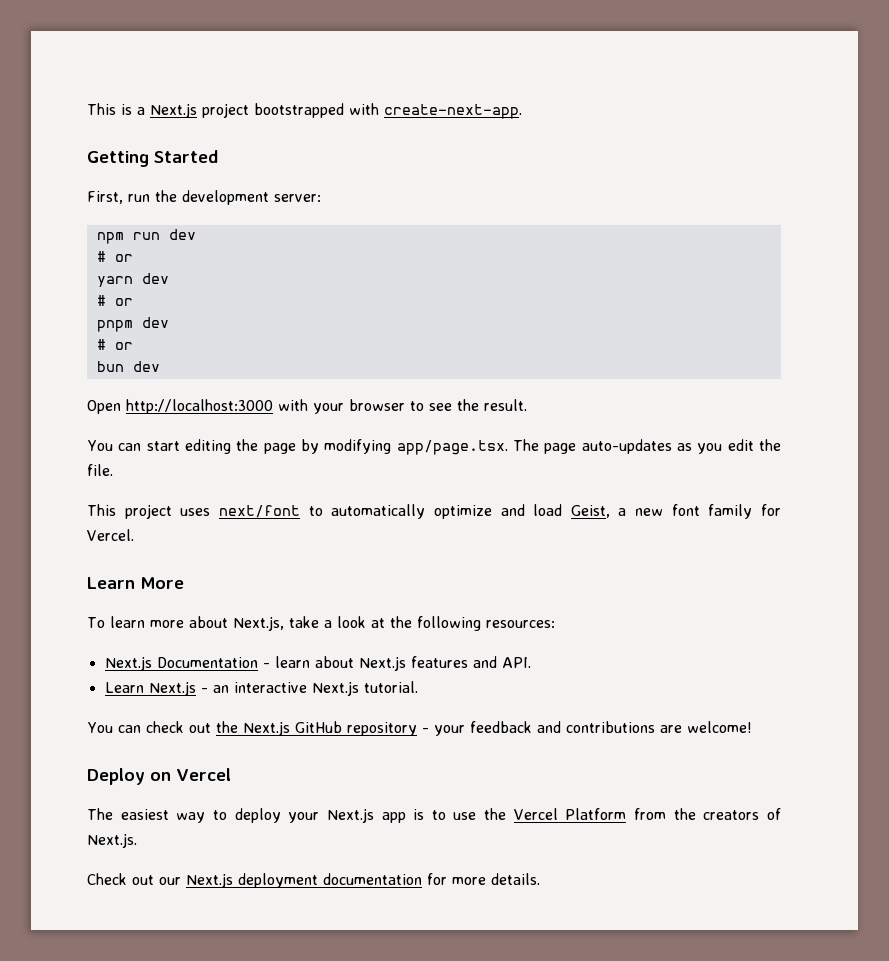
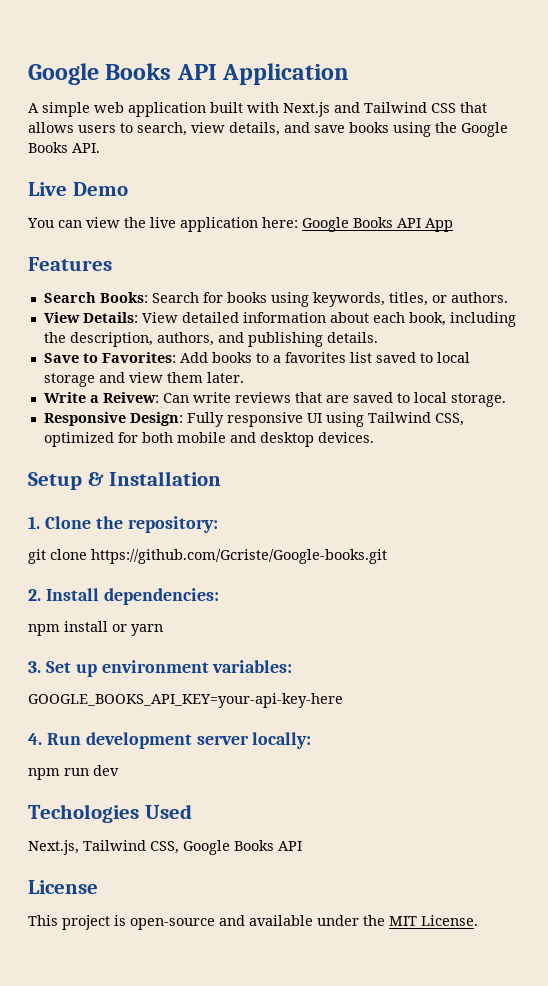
- This is a Next.js project bootstrapped with create-next-app.
- Getting Started
- First, run the development server:
+ Google Books API Application
+ A simple web application built with Next.js and Tailwind CSS that allows users to search, view details, and save books using the Google Books API.
+ Live Demo
+ You can view the live application here: Google Books API App
+ Features
+ Search Books: Search for books using keywords, titles, or authors.
+ View Details: View detailed information about each book, including the description, authors, and publishing details.
+ Save to Favorites: Add books to a favorites list saved to local storage and view them later.
+ Write a Reivew: Can write reviews that are saved to local storage.
+ Responsive Design: Fully responsive UI using Tailwind CSS, optimized for both mobile and desktop devices.
+ Setup & Installation
+ 1. Clone the repository:
+ git clone https://github.com/Gcriste/Google-books.git
+ 2. Install dependencies:
+ npm install or yarn
+ 3. Set up environment variables:
+ GOOGLE_BOOKS_API_KEY=your-api-key-here
+ 4. Run development server locally:
  npm run dev
- # or
- yarn dev
- # or
- pnpm dev
- # or
- bun dev
- Open http://localhost:3000 with your browser to see the result.
- You can start editing the page by modifying app/page.tsx. The page auto-updates as you edit the file.
- This project uses next/font to automatically optimize and load Geist, a new font family for Vercel.
- Learn More
- To learn more about Next.js, take a look at the following resources:
- Next.js Documentation - learn about Next.js features and API.
- Learn Next.js - an interactive Next.js tutorial.
- You can check out the Next.js GitHub repository - your feedback and contributions are welcome!
- Deploy on Vercel
- The easiest way to deploy your Next.js app is to use the Vercel Platform from the creators of Next.js.
- Check out our Next.js deployment documentation for more details.
+ Techologies Used
+ Next.js, Tailwind CSS, Google Books API
+ License
+ This project is open-source and available under the MIT License.

